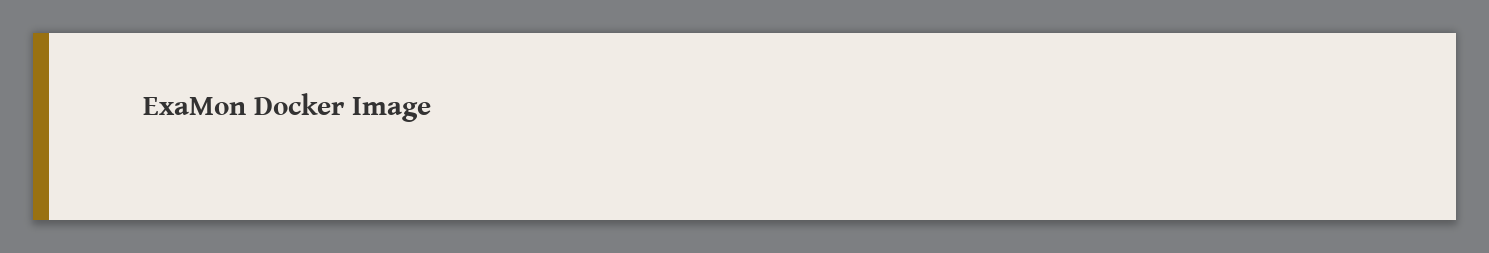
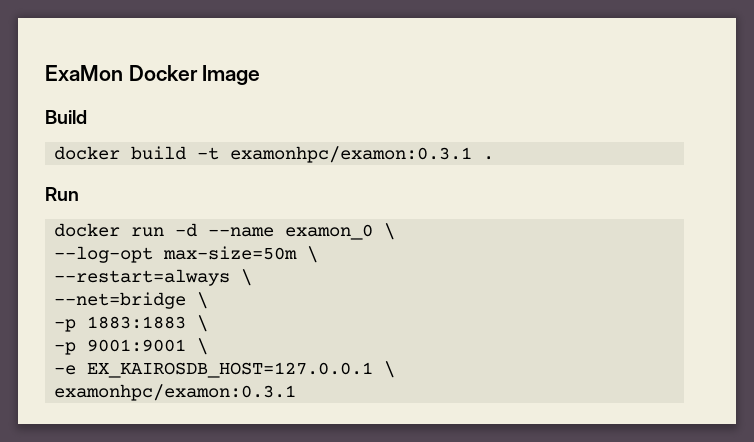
+ Build
+ docker build -t examonhpc/examon:0.3.1 .
+ Run
+ docker run -d --name examon_0 \
+ --log-opt max-size=50m \
+ --restart=always \
+ --net=bridge \
+ -p 1883:1883 \
+ -p 9001:9001 \
+ -e EX_KAIROSDB_HOST=127.0.0.1 \
+ examonhpc/examon:0.3.1

